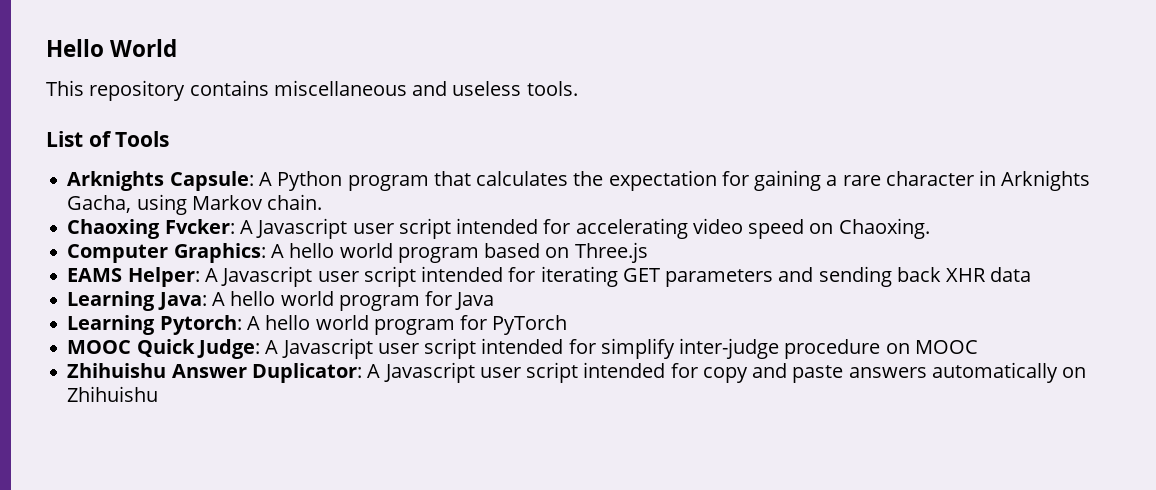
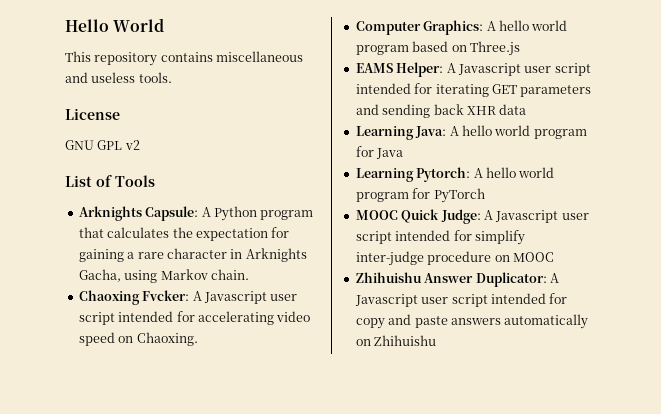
+ License
+ GNU GPL v2

